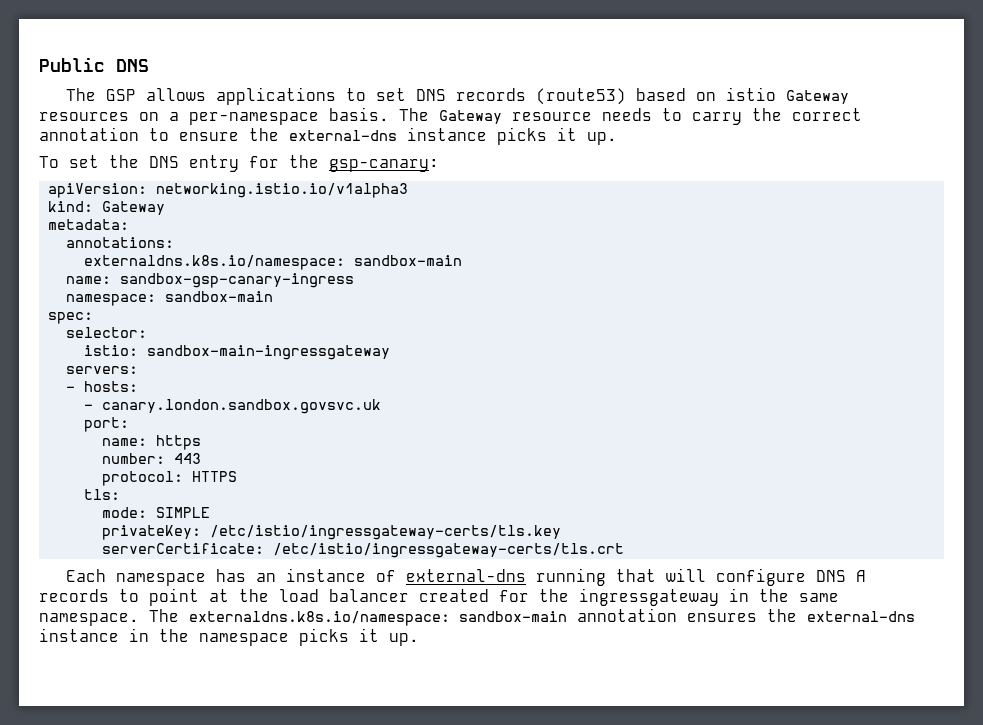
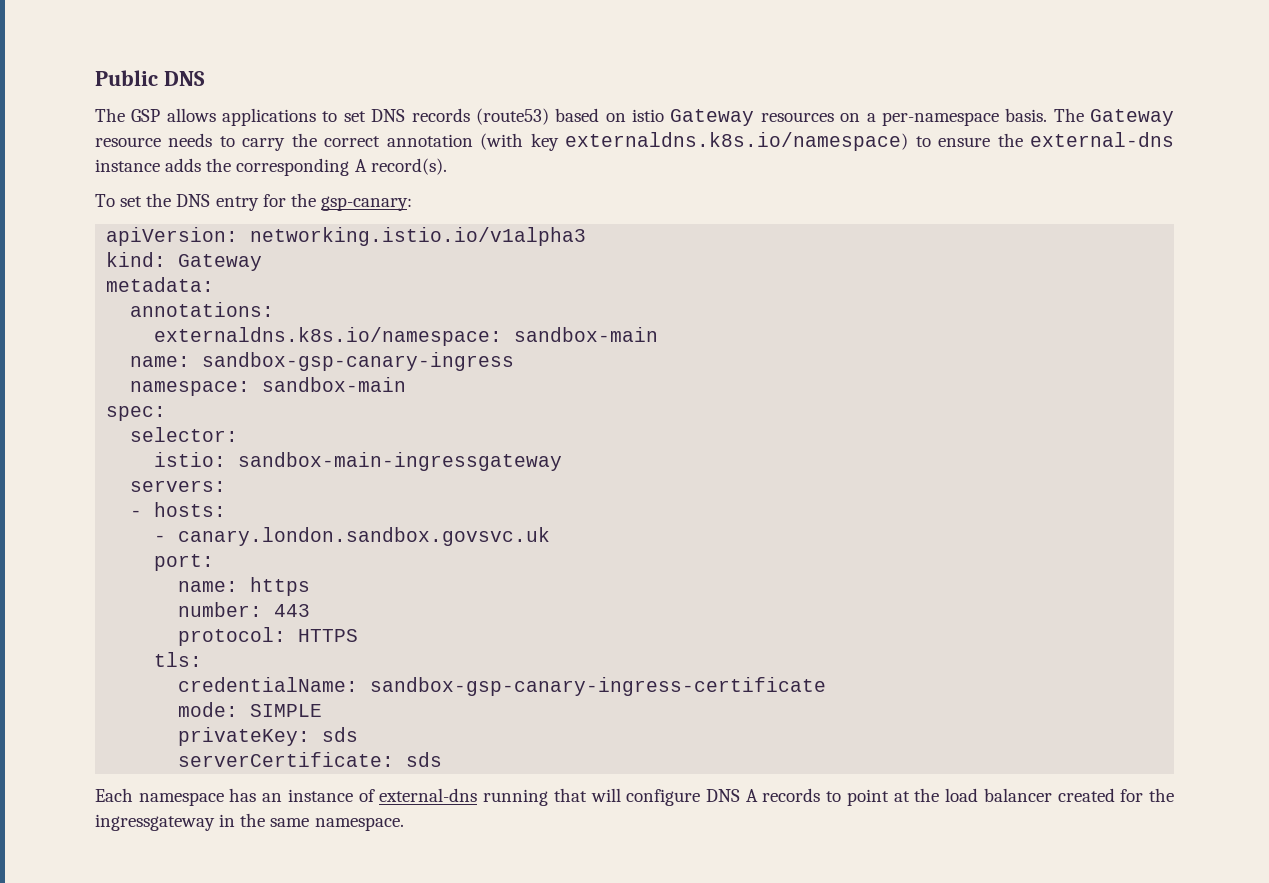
- The Gateway resource needs to carry the correct annotation to ensure the external-dns instance picks it up.
+ The Gateway resource needs to carry the correct annotation (with key externaldns.k8s.io/namespace) to ensure the external-dns instance adds the corresponding A record(s).
+ credentialName: sandbox-gsp-canary-ingress-certificate
- privateKey: /etc/istio/ingressgateway-certs/tls.key
+ privateKey: sds
- serverCertificate: /etc/istio/ingressgateway-certs/tls.crt
+ serverCertificate: sds
- The externaldns.k8s.io/namespace: sandbox-main annotation ensures the external-dns instance in the namespace picks it up.

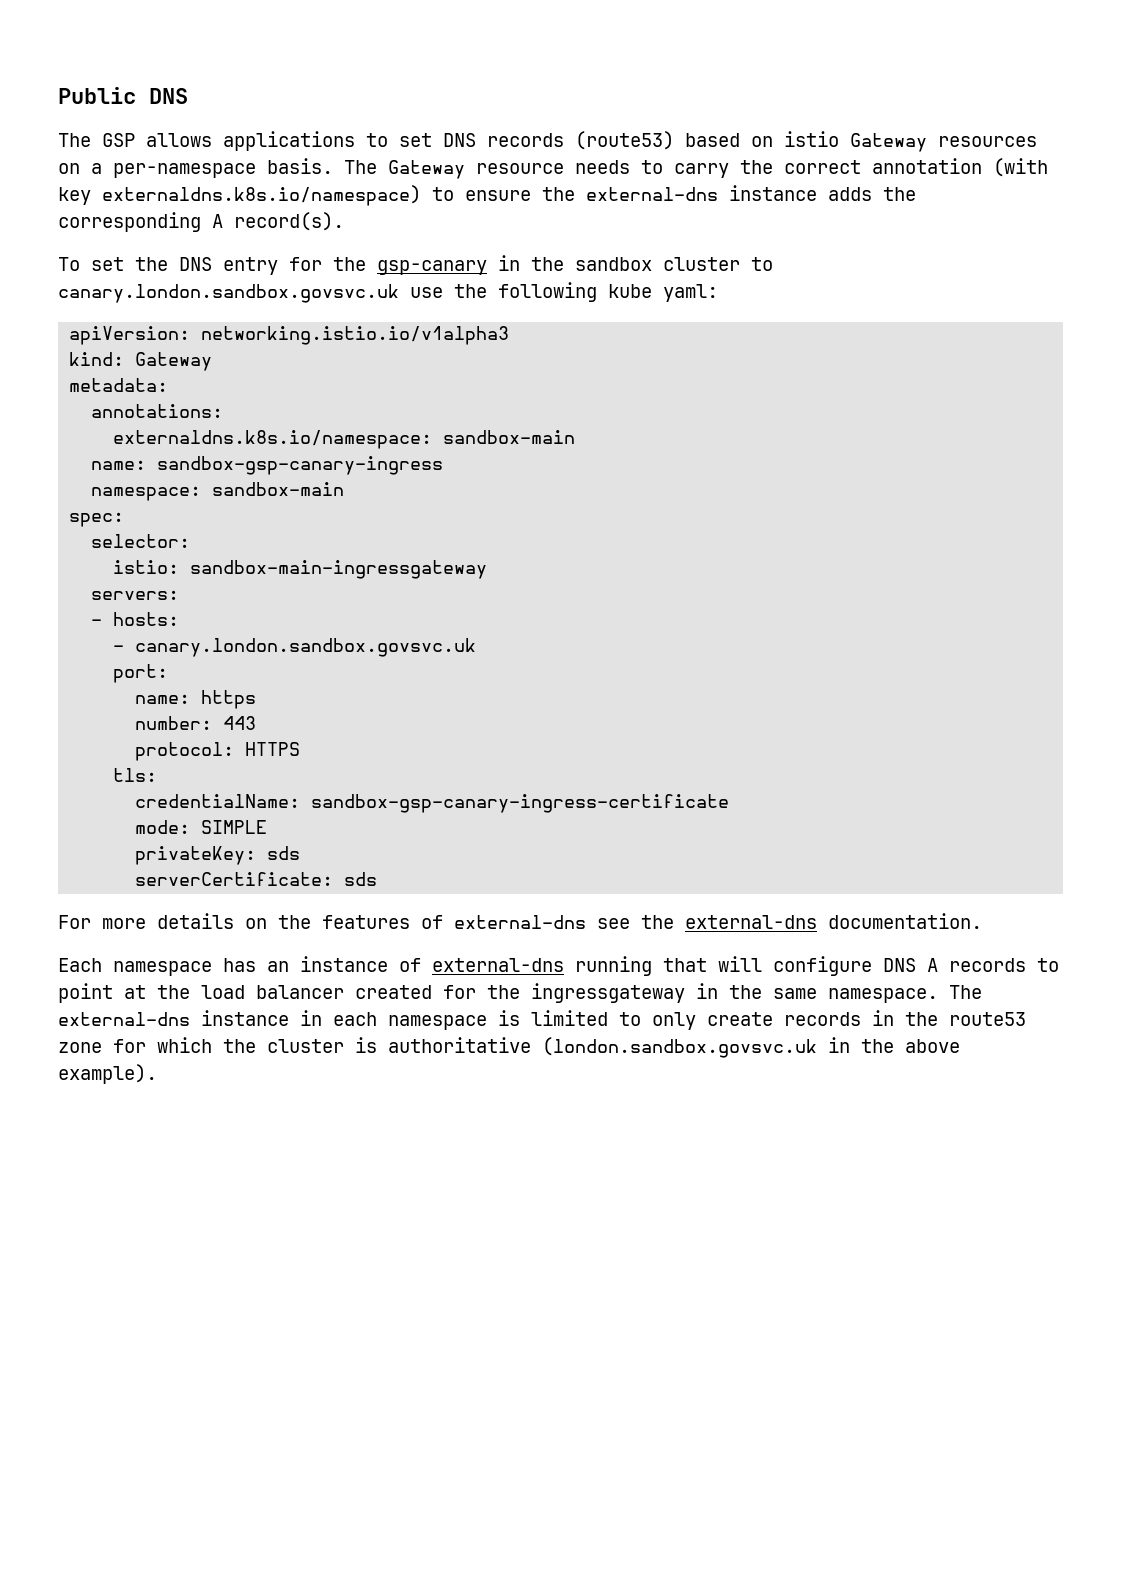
- To set the DNS entry for the gsp-canary:
+ To set the DNS entry for the gsp-canary in the sandbox cluster to canary.london.sandbox.govsvc.uk use the following kube yaml:
+ For more details on the features of external-dns see the external-dns documentation.
+ The external-dns instance in each namespace is limited to only create records in the route53 zone for which the cluster is authoritative (london.sandbox.govsvc.uk in the above example).

